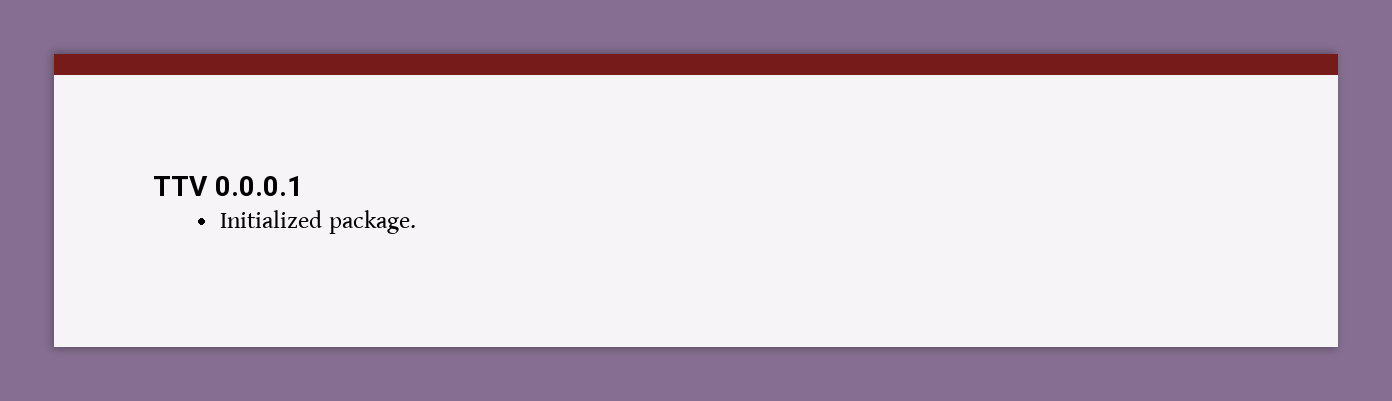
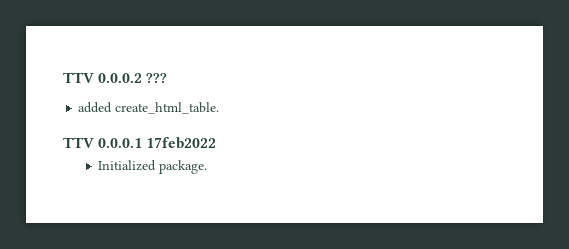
- TTV 0.0.0.1
+ TTV 0.0.0.2 ???
+ added create_html_table.
+ TTV 0.0.0.1 17feb2022

